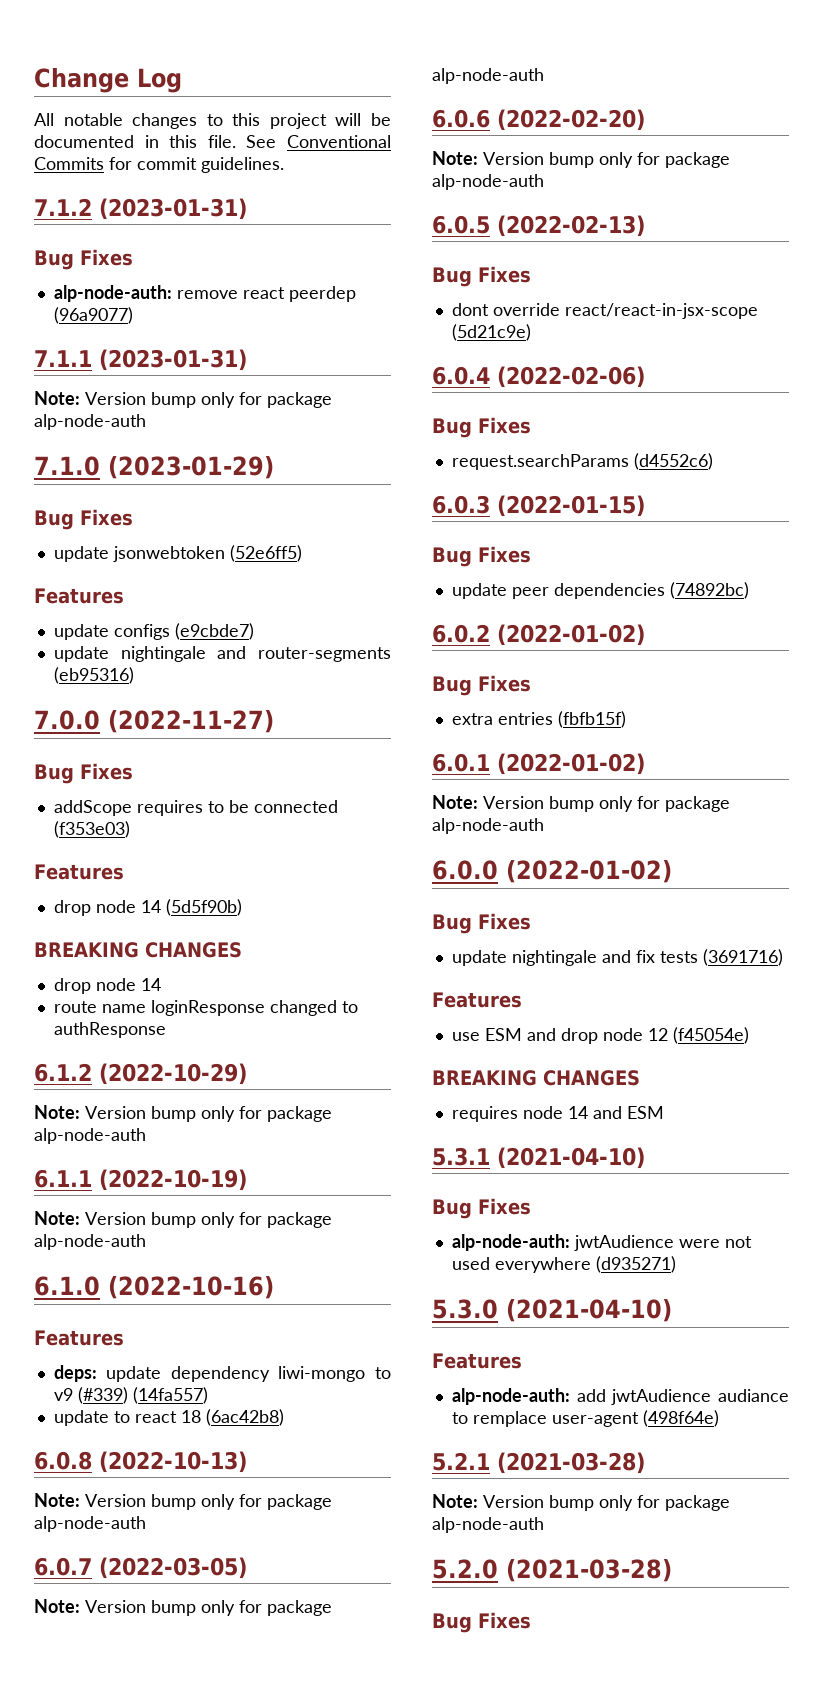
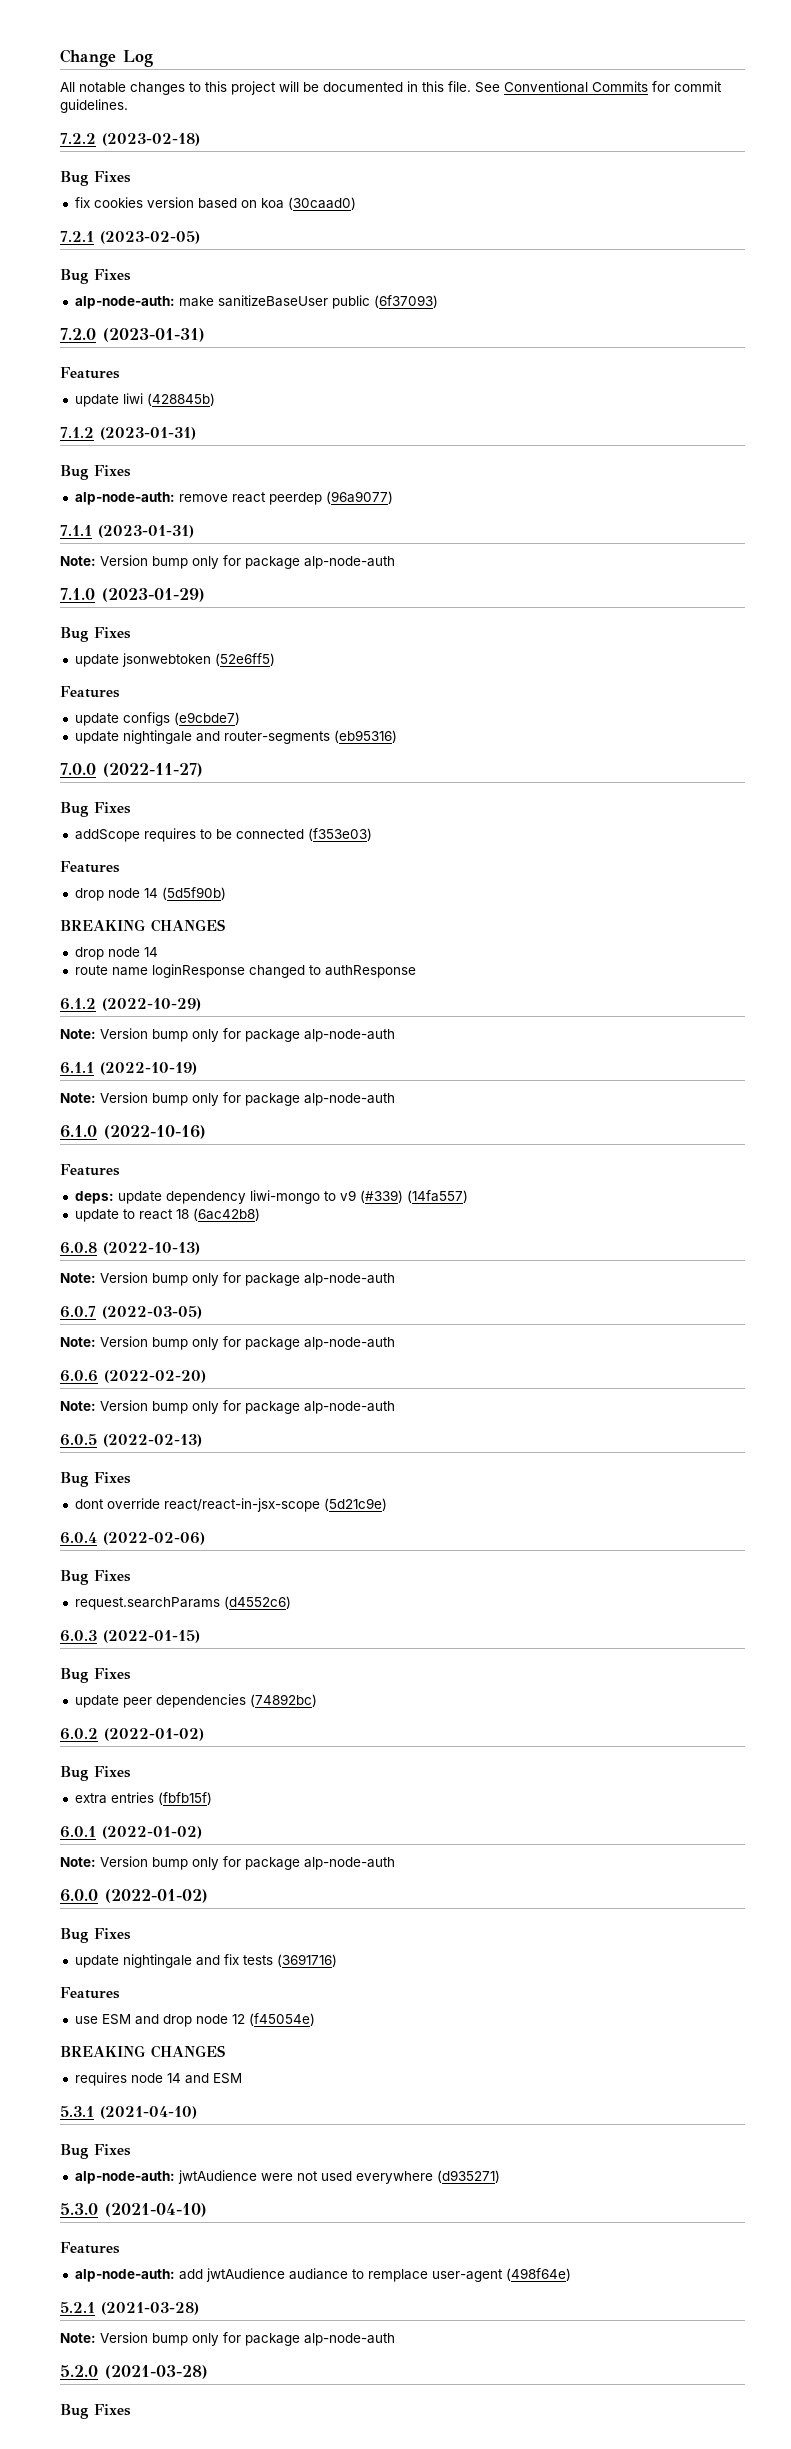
+ 7.2.2 (2023-02-18)
+ Bug Fixes
+ fix cookies version based on koa (30caad0)
+ 7.2.1 (2023-02-05)
+ Bug Fixes
+ alp-node-auth: make sanitizeBaseUser public (6f37093)
+ 7.2.0 (2023-01-31)
+ Features
+ update liwi (428845b)

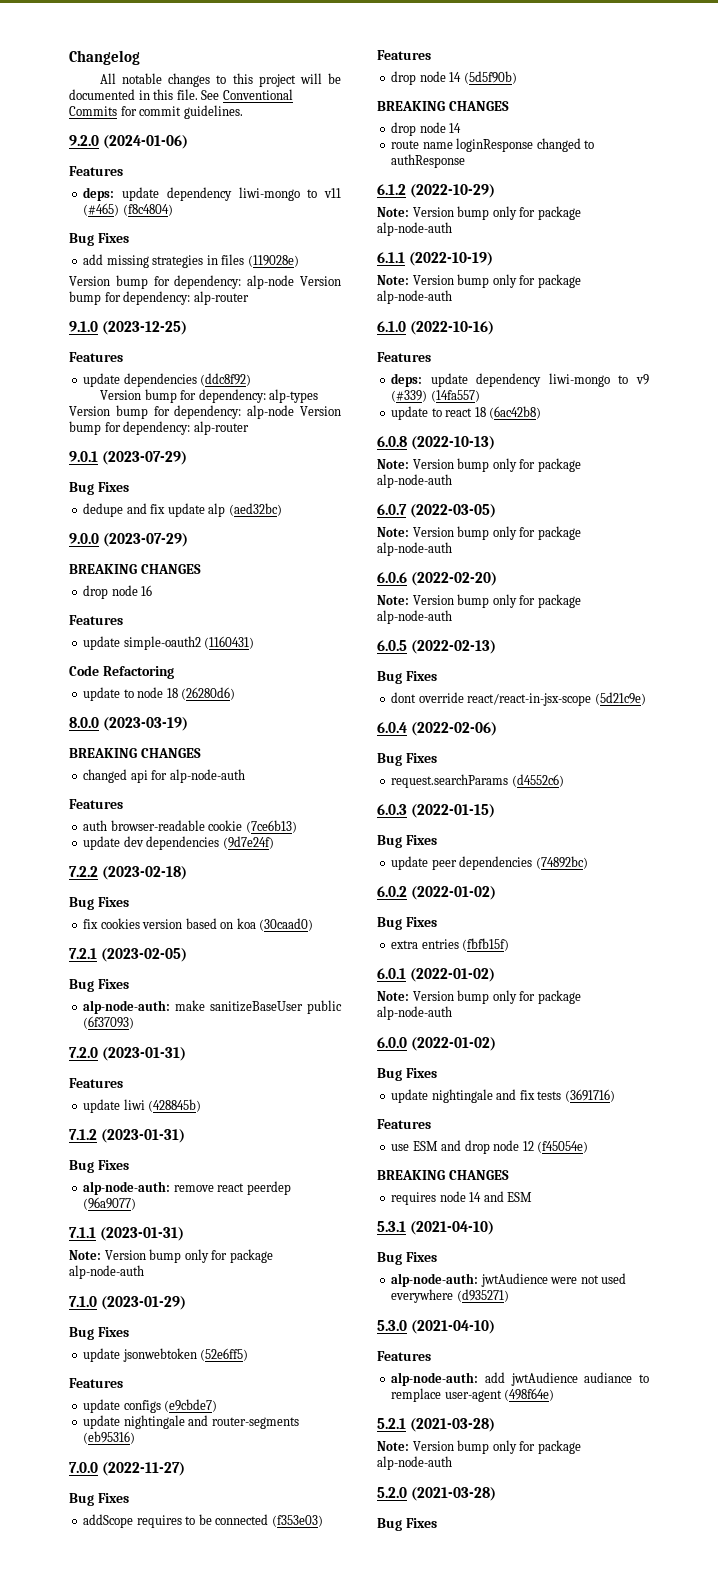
- Change Log
+ Changelog
+ 9.2.0 (2024-01-06)
+ Features
+ deps: update dependency liwi-mongo to v11 (#465) (f8c4804)
+ Bug Fixes
+ add missing strategies in files (119028e)
+ Version bump for dependency: alp-node Version bump for dependency: alp-router
+ 9.1.0 (2023-12-25)
+ Features
+ update dependencies (ddc8f92)
+ Version bump for dependency: alp-types Version bump for dependency: alp-node Version bump for dependency: alp-router
+ 9.0.1 (2023-07-29)
+ Bug Fixes
+ dedupe and fix update alp (aed32bc)
+ 9.0.0 (2023-07-29)
+ BREAKING CHANGES
+ drop node 16
+ Features
+ update simple-oauth2 (1160431)
+ Code Refactoring
+ update to node 18 (26280d6)
+ 8.0.0 (2023-03-19)
+ BREAKING CHANGES
+ changed api for alp-node-auth
+ Features
+ auth browser-readable cookie (7ce6b13)
+ update dev dependencies (9d7e24f)

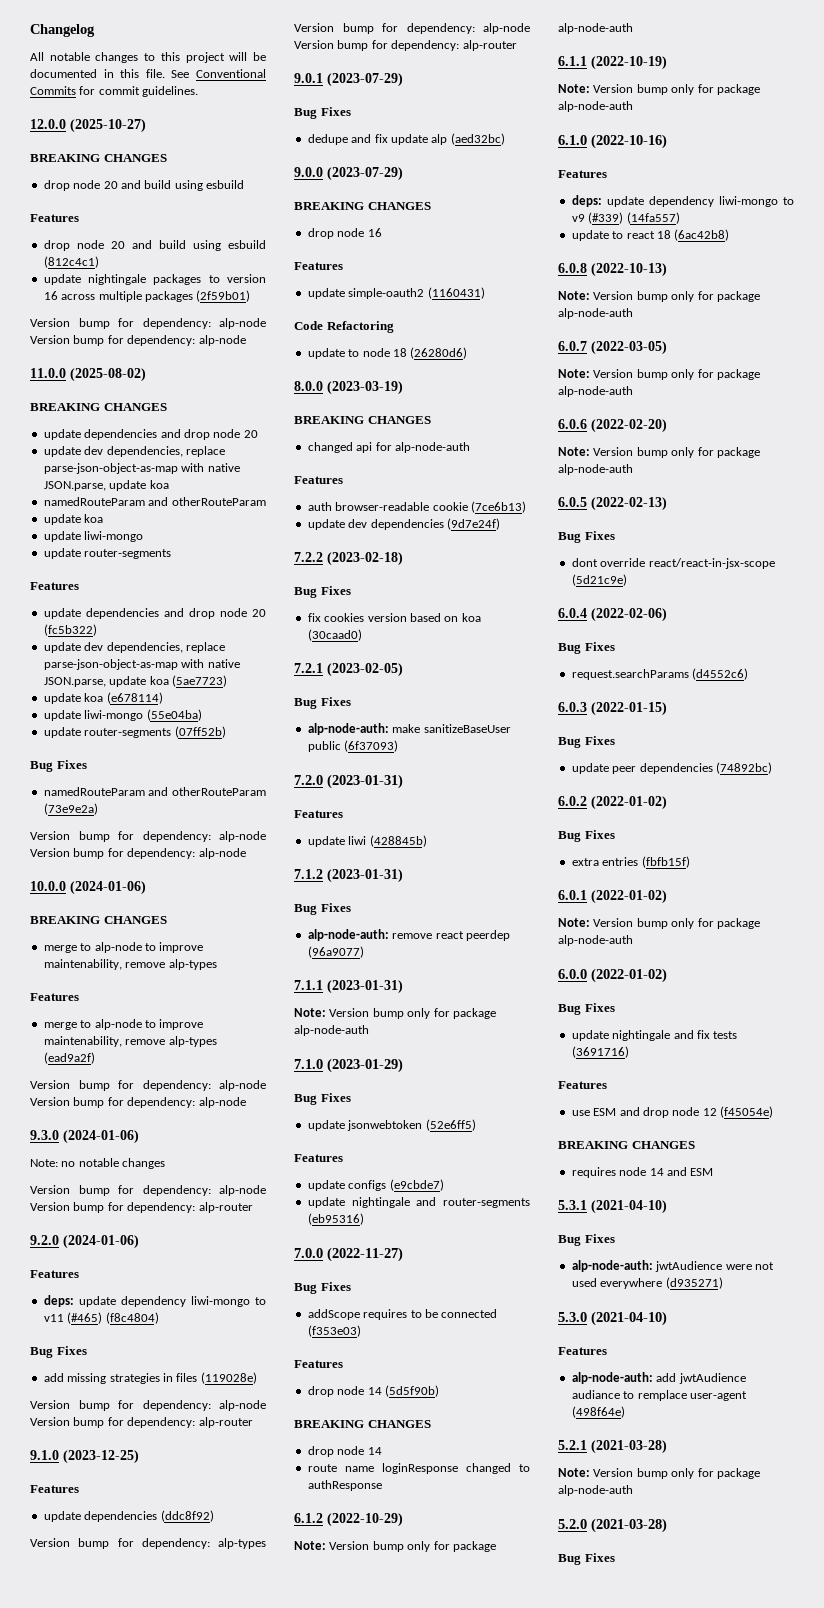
+ 12.0.0 (2025-10-27)
+ BREAKING CHANGES
+ drop node 20 and build using esbuild
+ Features
+ drop node 20 and build using esbuild (812c4c1)
+ update nightingale packages to version 16 across multiple packages (2f59b01)
+ Version bump for dependency: alp-node Version bump for dependency: alp-node
+ 11.0.0 (2025-08-02)
+ BREAKING CHANGES
+ update dependencies and drop node 20
+ update dev dependencies, replace parse-json-object-as-map with native JSON.parse, update koa
+ namedRouteParam and otherRouteParam
+ update koa
+ update liwi-mongo
+ update router-segments
+ Features
+ update dependencies and drop node 20 (fc5b322)
+ update dev dependencies, replace parse-json-object-as-map with native JSON.parse, update koa (5ae7723)
+ update koa (e678114)
+ update liwi-mongo (55e04ba)
+ update router-segments (07ff52b)
+ Bug Fixes
+ namedRouteParam and otherRouteParam (73e9e2a)
+ Version bump for dependency: alp-node Version bump for dependency: alp-node
+ 10.0.0 (2024-01-06)
+ BREAKING CHANGES
+ merge to alp-node to improve maintenability, remove alp-types
+ Features
+ merge to alp-node to improve maintenability, remove alp-types (ead9a2f)
+ Version bump for dependency: alp-node Version bump for dependency: alp-node
+ 9.3.0 (2024-01-06)
+ Note: no notable changes
+ Version bump for dependency: alp-node Version bump for dependency: alp-router

